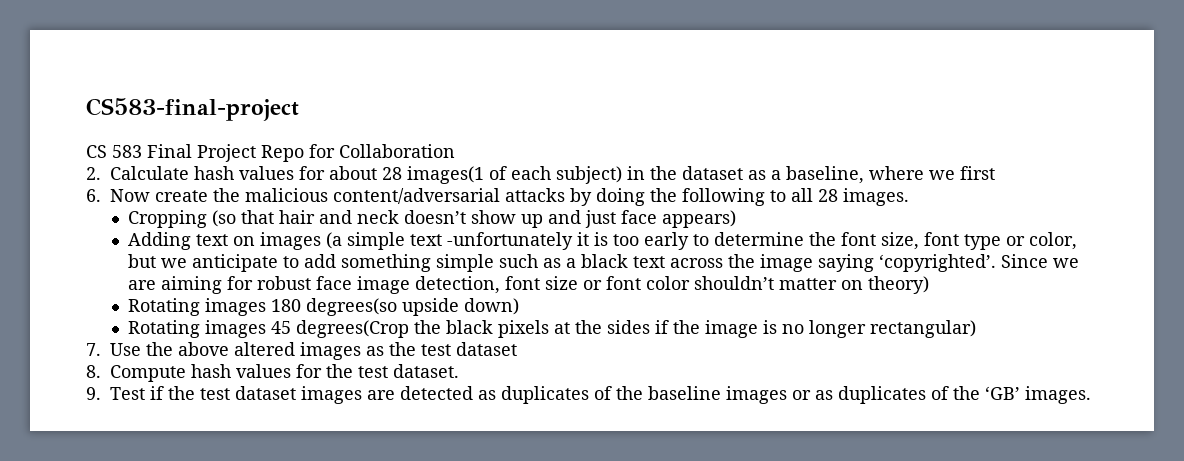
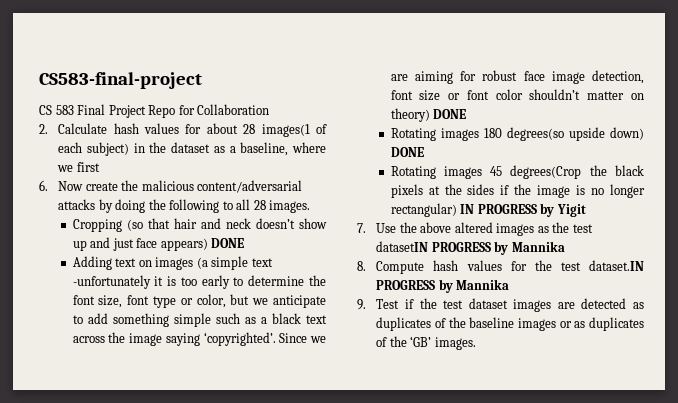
- Cropping (so that hair and neck doesn’t show up and just face appears)
+ Cropping (so that hair and neck doesn’t show up and just face appears) DONE
- Since we are aiming for robust face image detection, font size or font color shouldn’t matter on theory)
+ Since we are aiming for robust face image detection, font size or font color shouldn’t matter on theory) DONE
- Rotating images 180 degrees(so upside down)
+ Rotating images 180 degrees(so upside down) DONE
- Rotating images 45 degrees(Crop the black pixels at the sides if the image is no longer rectangular)
+ Rotating images 45 degrees(Crop the black pixels at the sides if the image is no longer rectangular) IN PROGRESS by Yigit
- 7. Use the above altered images as the test dataset
+ 7. Use the above altered images as the test datasetIN PROGRESS by Mannika
- 8. Compute hash values for the test dataset.
+ 8. Compute hash values for the test dataset.IN PROGRESS by Mannika

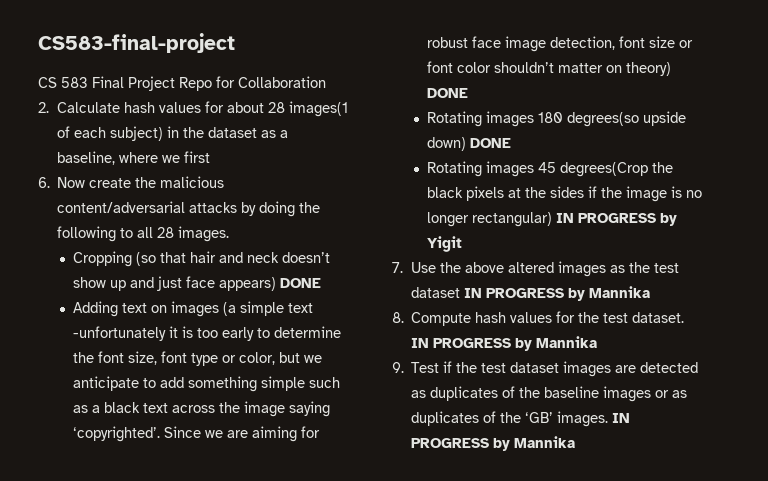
- 7. Use the above altered images as the test datasetIN PROGRESS by Mannika
+ 7. Use the above altered images as the test dataset IN PROGRESS by Mannika
- 8. Compute hash values for the test dataset.IN PROGRESS by Mannika
+ 8. Compute hash values for the test dataset. IN PROGRESS by Mannika
- 9. Test if the test dataset images are detected as duplicates of the baseline images or as duplicates of the ‘GB’ images.
+ 9. Test if the test dataset images are detected as duplicates of the baseline images or as duplicates of the ‘GB’ images. IN PROGRESS by Mannika

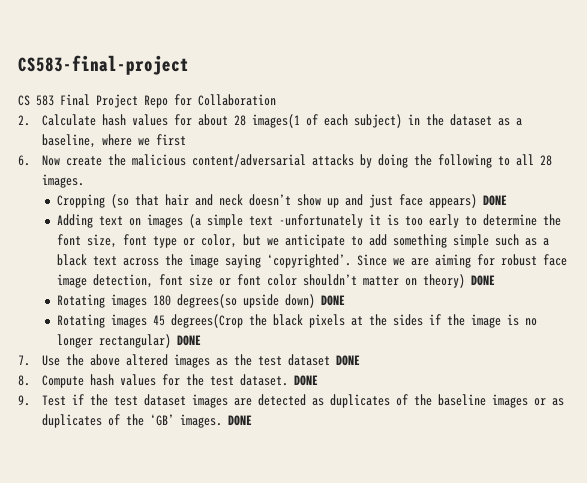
- Rotating images 45 degrees(Crop the black pixels at the sides if the image is no longer rectangular) IN PROGRESS by Yigit
+ Rotating images 45 degrees(Crop the black pixels at the sides if the image is no longer rectangular) DONE
- 7. Use the above altered images as the test dataset IN PROGRESS by Mannika
+ 7. Use the above altered images as the test dataset DONE
- 8. Compute hash values for the test dataset. IN PROGRESS by Mannika
+ 8. Compute hash values for the test dataset. DONE
- 9. Test if the test dataset images are detected as duplicates of the baseline images or as duplicates of the ‘GB’ images. IN PROGRESS by Mannika
+ 9. Test if the test dataset images are detected as duplicates of the baseline images or as duplicates of the ‘GB’ images. DONE

